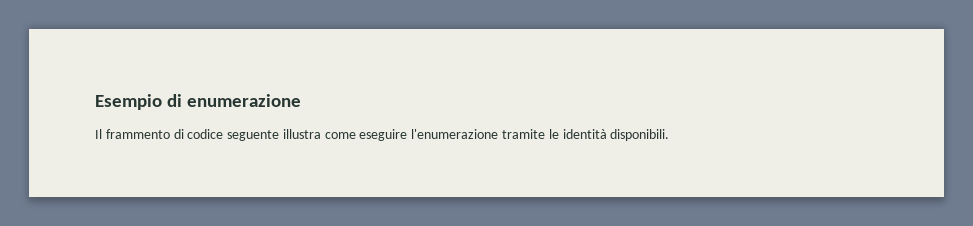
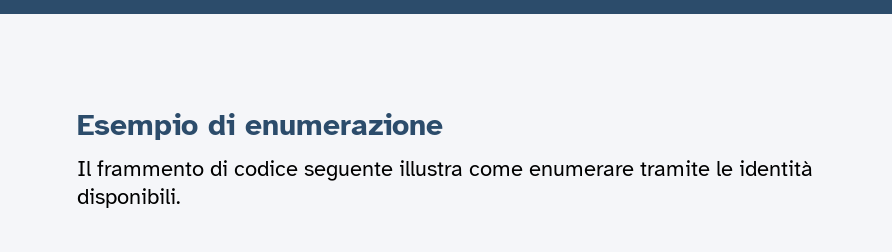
- Il frammento di codice seguente illustra come eseguire l'enumerazione tramite le identità disponibili.
+ Il frammento di codice seguente illustra come enumerare tramite le identità disponibili.

